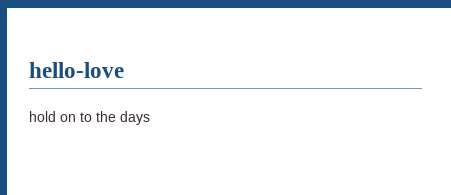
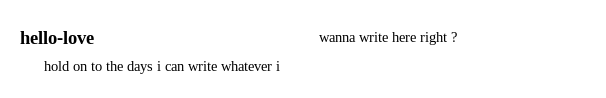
- hold on to the days
+ hold on to the days i can write whatever i wanna write here right ?

